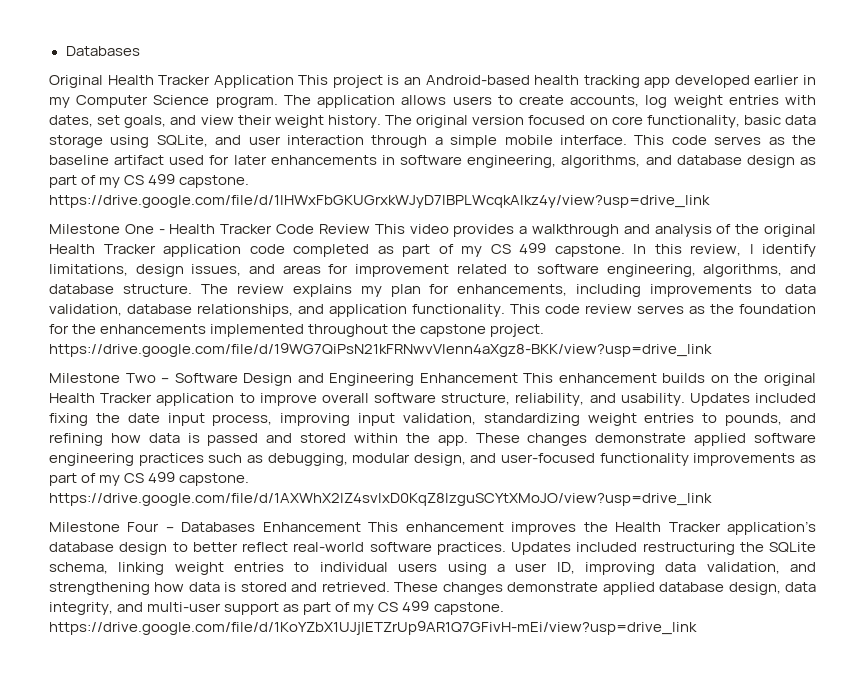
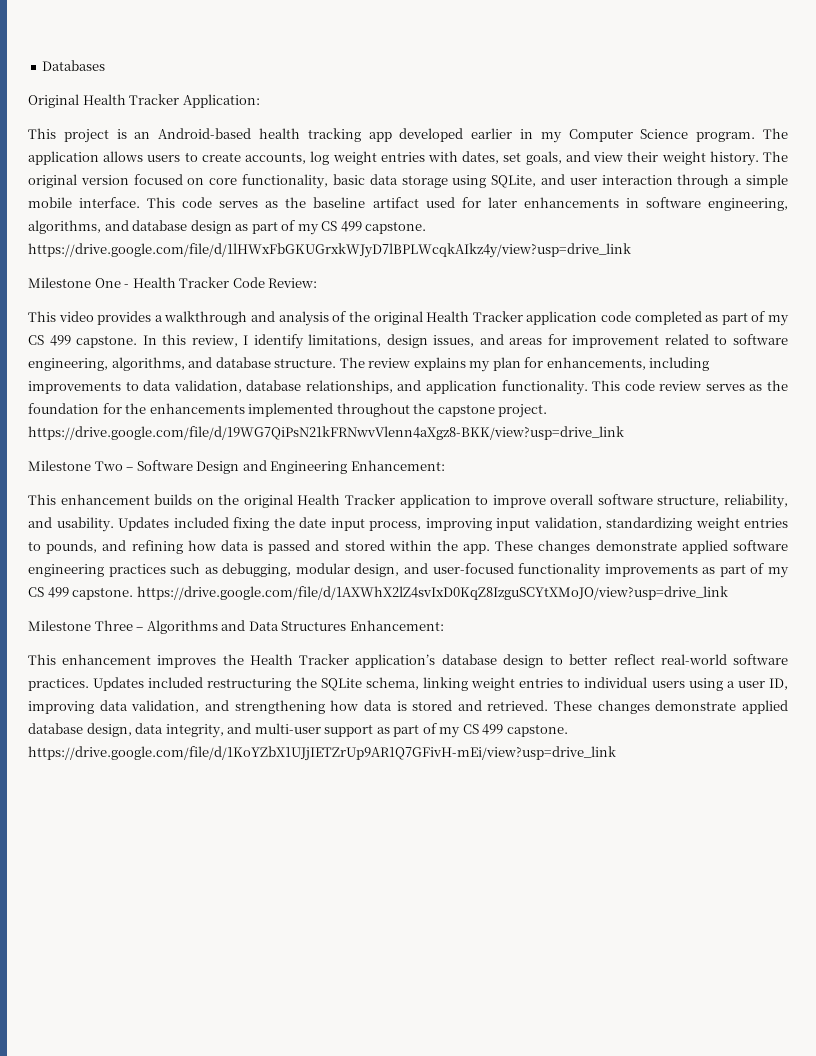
- Original Health Tracker Application This project is an Android-based health tracking app developed earlier in my Computer Science program.
+ Original Health Tracker Application:
+ This project is an Android-based health tracking app developed earlier in my Computer Science program.
- Milestone One - Health Tracker Code Review This video provides a walkthrough and analysis of the original Health Tracker application code completed as part of my CS 499 capstone.
+ Milestone One - Health Tracker Code Review:
+ This video provides a walkthrough and analysis of the original Health Tracker application code completed as part of my CS 499 capstone.
- Milestone Two – Software Design and Engineering Enhancement This enhancement builds on the original Health Tracker application to improve overall software structure, reliability, and usability.
+ Milestone Two – Software Design and Engineering Enhancement:
+ This enhancement builds on the original Health Tracker application to improve overall software structure, reliability, and usability.
- Milestone Four – Databases Enhancement This enhancement improves the Health Tracker application’s database design to better reflect real-world software practices.
+ Milestone Three – Algorithms and Data Structures Enhancement:
+ This enhancement improves the Health Tracker application’s database design to better reflect real-world software practices.

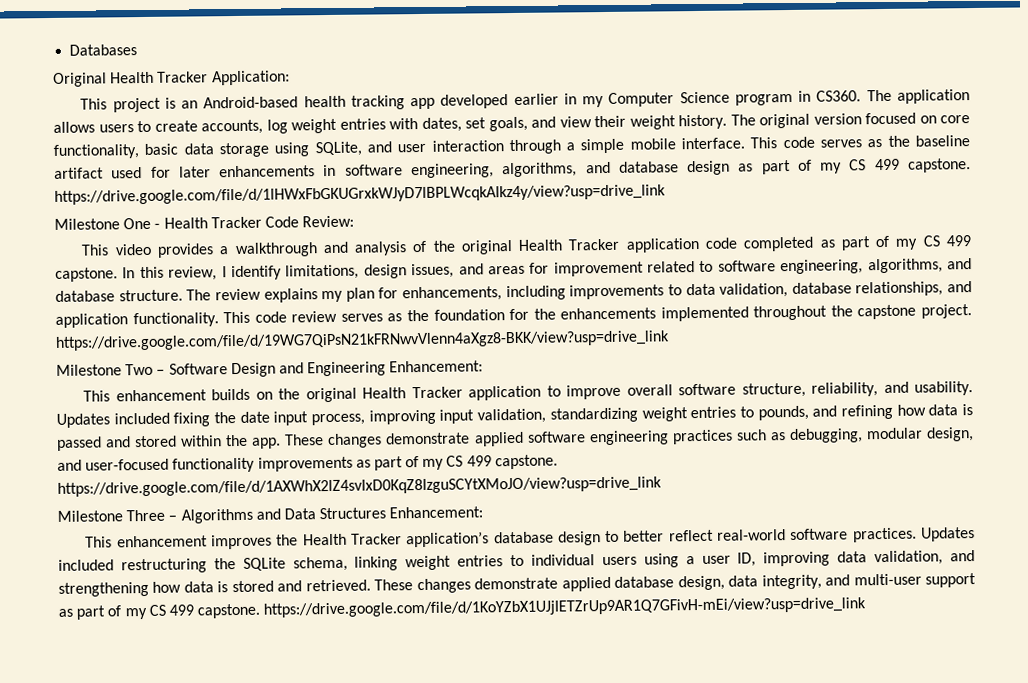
- This project is an Android-based health tracking app developed earlier in my Computer Science program.
+ This project is an Android-based health tracking app developed earlier in my Computer Science program in CS360.

